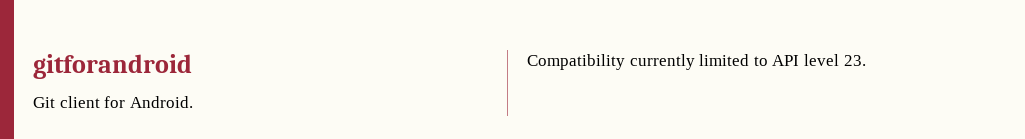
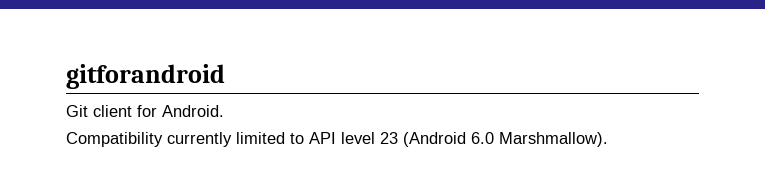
- Compatibility currently limited to API level 23.
+ Compatibility currently limited to API level 23 (Android 6.0 Marshmallow).

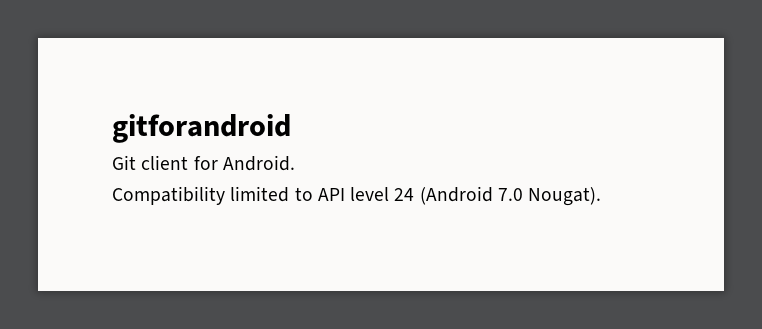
- Compatibility currently limited to API level 23 (Android 6.0 Marshmallow).
+ Compatibility limited to API level 24 (Android 7.0 Nougat).

